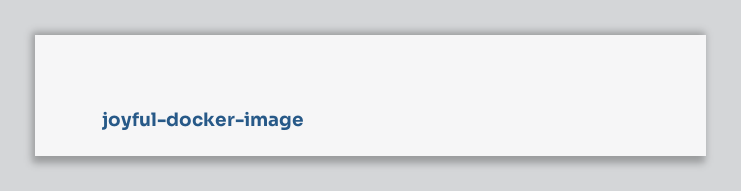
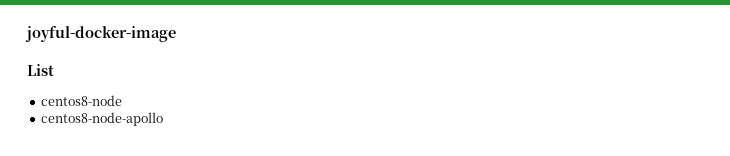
+ List
+ centos8-node
+ centos8-node-apollo

